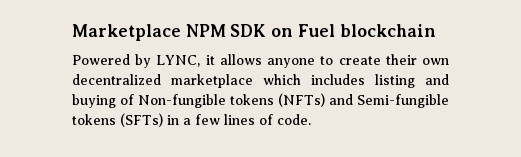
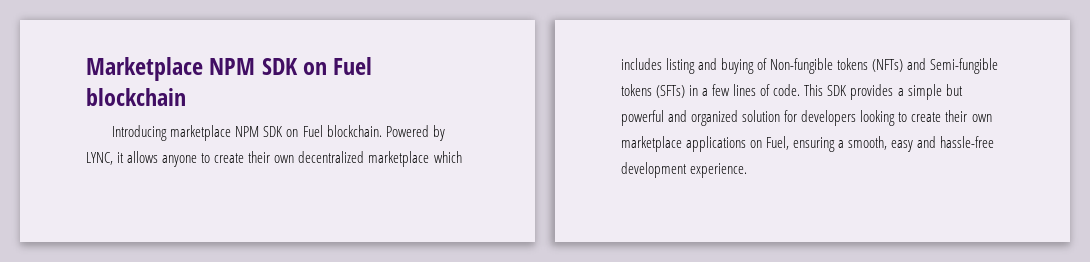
+ Introducing marketplace NPM SDK on Fuel blockchain.
+ This SDK provides a simple but powerful and organized solution for developers looking to create their own marketplace applications on Fuel, ensuring a smooth, easy and hassle-free development experience.

